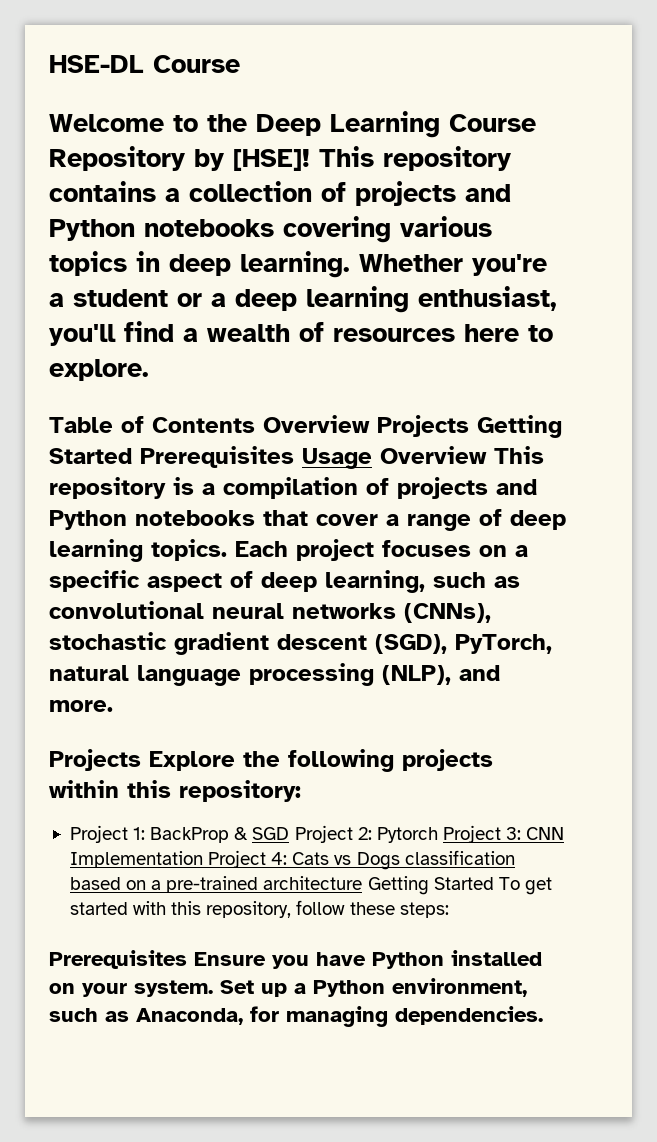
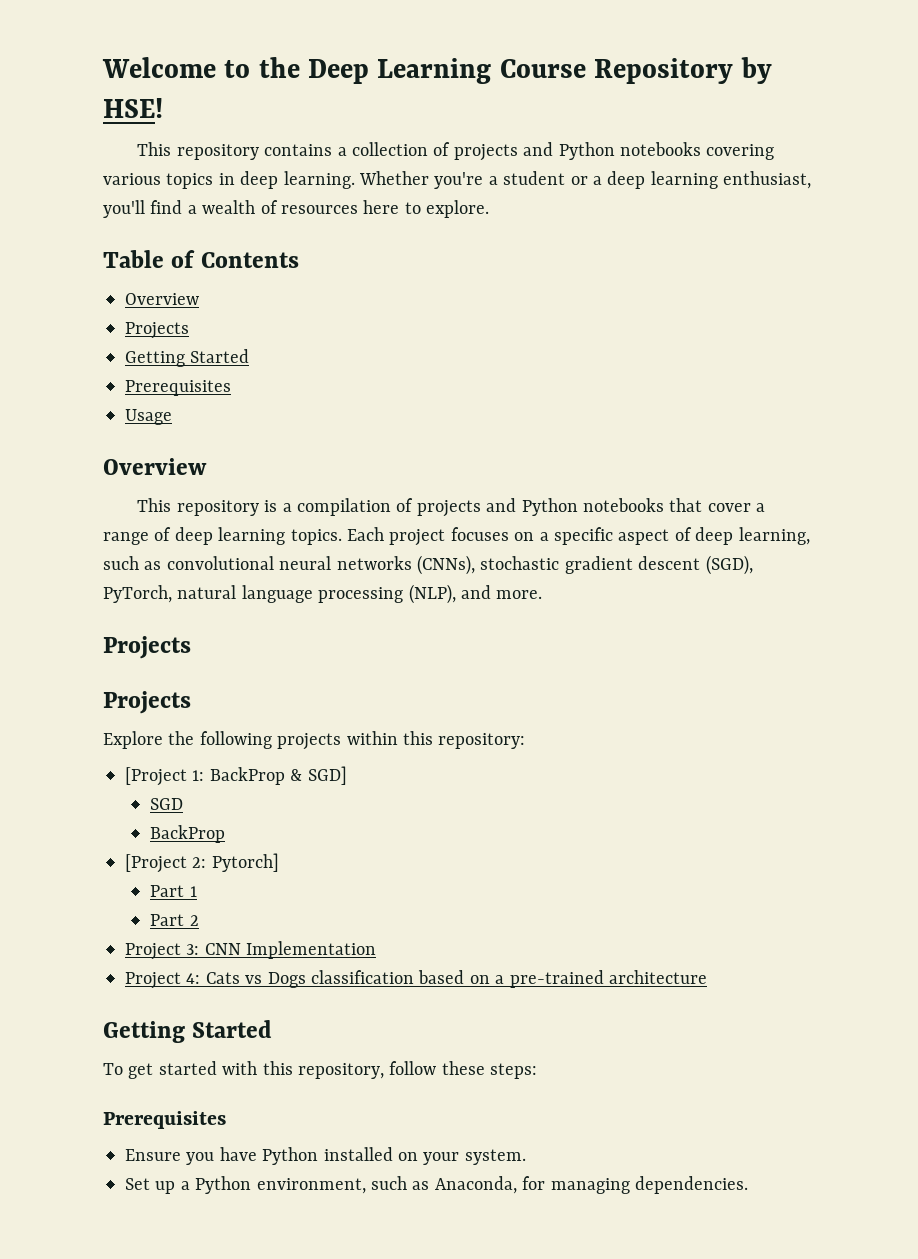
- HSE-DL Course
- Welcome to the Deep Learning Course Repository by [HSE]! This repository contains a collection of projects and Python notebooks covering various topics in deep learning.
+ Welcome to the Deep Learning Course Repository by HSE!
+ This repository contains a collection of projects and Python notebooks covering various topics in deep learning.
- Table of Contents Overview Projects Getting Started Prerequisites Usage Overview This repository is a compilation of projects and Python notebooks that cover a range of deep learning topics.
+ Table of Contents
+ Overview
+ Projects
+ Getting Started
+ Prerequisites
+ Usage
+ Overview
+ This repository is a compilation of projects and Python notebooks that cover a range of deep learning topics.
  Each project focuses on a specific aspect of deep learning, such as convolutional neural networks (CNNs), stochastic gradient descent (SGD), PyTorch, natural language processing (NLP), and more.
- Projects Explore the following projects within this repository:
+ Projects
+ Projects
+ Explore the following projects within this repository:
- Project 1: BackProp & SGD Project 2: Pytorch Project 3: CNN Implementation Project 4: Cats vs Dogs classification based on a pre-trained architecture Getting Started To get started with this repository, follow these steps:
- Prerequisites Ensure you have Python installed on your system. Set up a Python environment, such as Anaconda, for managing dependencies.
+ [Project 1: BackProp & SGD]
+ SGD
+ BackProp
+ [Project 2: Pytorch]
+ Part 1
+ Part 2
+ Project 3: CNN Implementation
+ Project 4: Cats vs Dogs classification based on a pre-trained architecture
+ Getting Started
+ To get started with this repository, follow these steps:
+ Prerequisites
+ Ensure you have Python installed on your system.
+ Set up a Python environment, such as Anaconda, for managing dependencies.

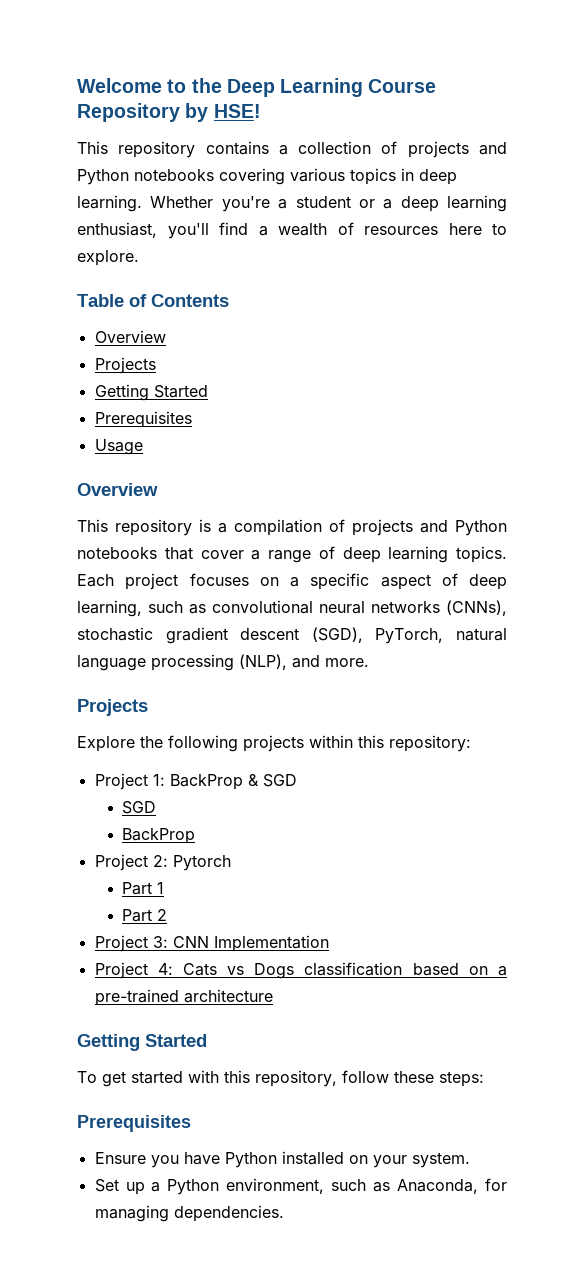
  Each project focuses on a specific aspect of deep learning, such as convolutional neural networks (CNNs), stochastic gradient descent (SGD), PyTorch, natural language processing (NLP), and more.
- Projects
- [Project 1: BackProp & SGD]
+ Project 1: BackProp & SGD
- [Project 2: Pytorch]
+ Project 2: Pytorch

